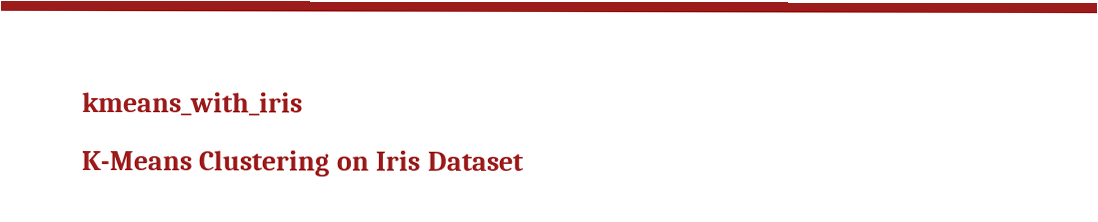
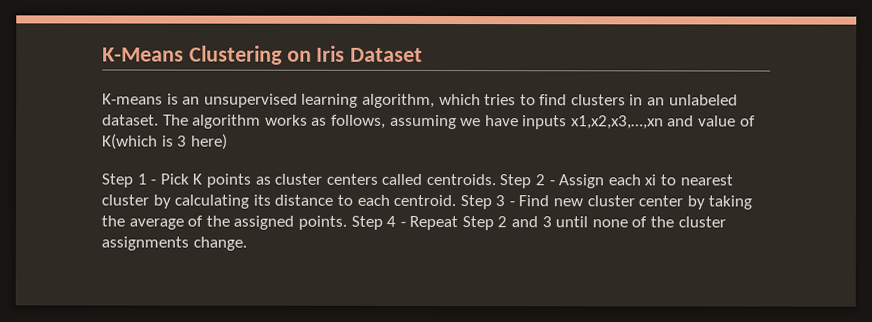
- kmeans_with_iris
+ K-means is an unsupervised learning algorithm, which tries to find clusters in an unlabeled dataset. The algorithm works as follows, assuming we have inputs x1,x2,x3,…,xn and value of K(which is 3 here)
+ Step 1 - Pick K points as cluster centers called centroids. Step 2 - Assign each xi to nearest cluster by calculating its distance to each centroid. Step 3 - Find new cluster center by taking the average of the assigned points. Step 4 - Repeat Step 2 and 3 until none of the cluster assignments change.

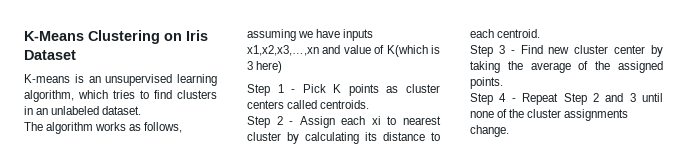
- K-means is an unsupervised learning algorithm, which tries to find clusters in an unlabeled dataset. The algorithm works as follows, assuming we have inputs x1,x2,x3,…,xn and value of K(which is 3 here)
+ K-means is an unsupervised learning algorithm, which tries to find clusters in an unlabeled dataset.
+ The algorithm works as follows, assuming we have inputs x1,x2,x3,…,xn and value of K(which is 3 here)
- Step 1 - Pick K points as cluster centers called centroids. Step 2 - Assign each xi to nearest cluster by calculating its distance to each centroid. Step 3 - Find new cluster center by taking the average of the assigned points. Step 4 - Repeat Step 2 and 3 until none of the cluster assignments change.
+ Step 1 - Pick K points as cluster centers called centroids.
+ Step 2 - Assign each xi to nearest cluster by calculating its distance to each centroid.
+ Step 3 - Find new cluster center by taking the average of the assigned points.
+ Step 4 - Repeat Step 2 and 3 until none of the cluster assignments change.

